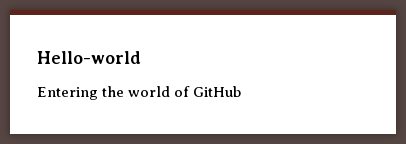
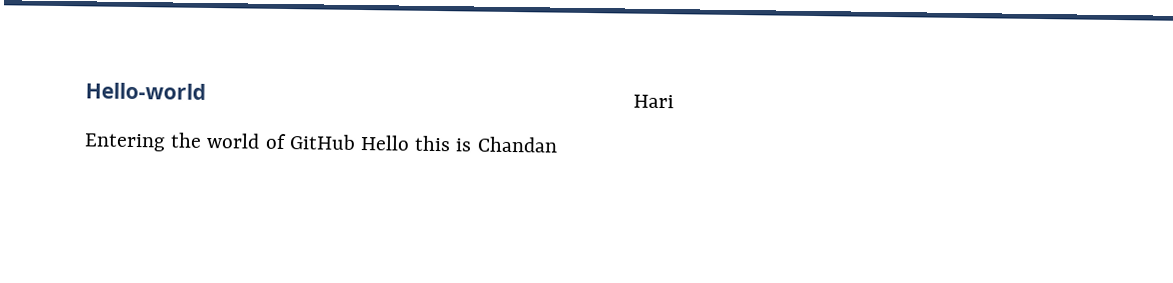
- Entering the world of GitHub
+ Entering the world of GitHub Hello this is Chandan Hari

